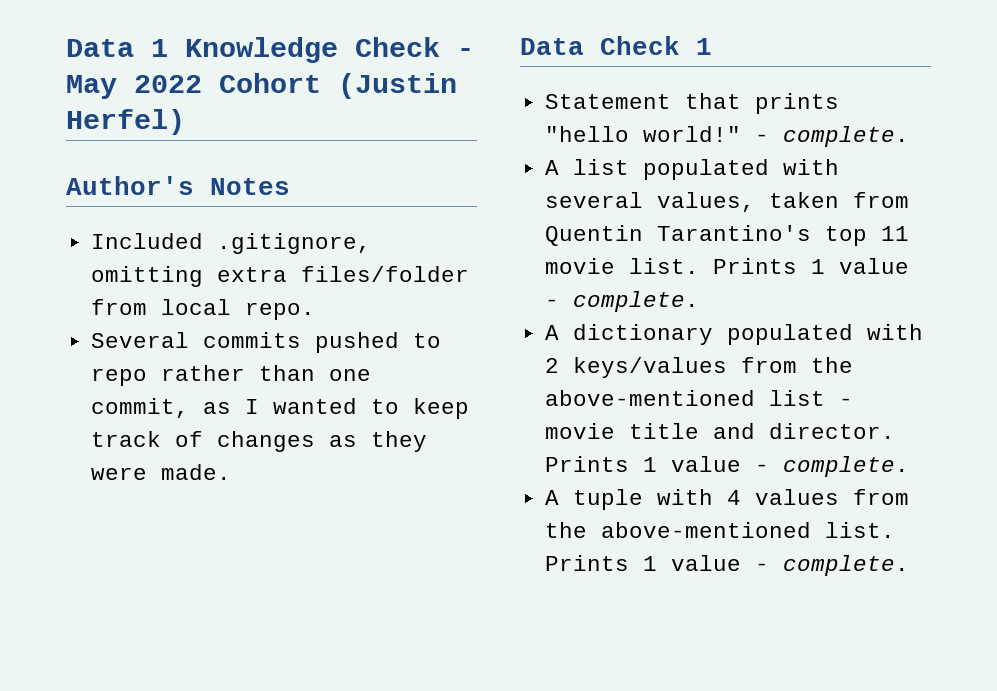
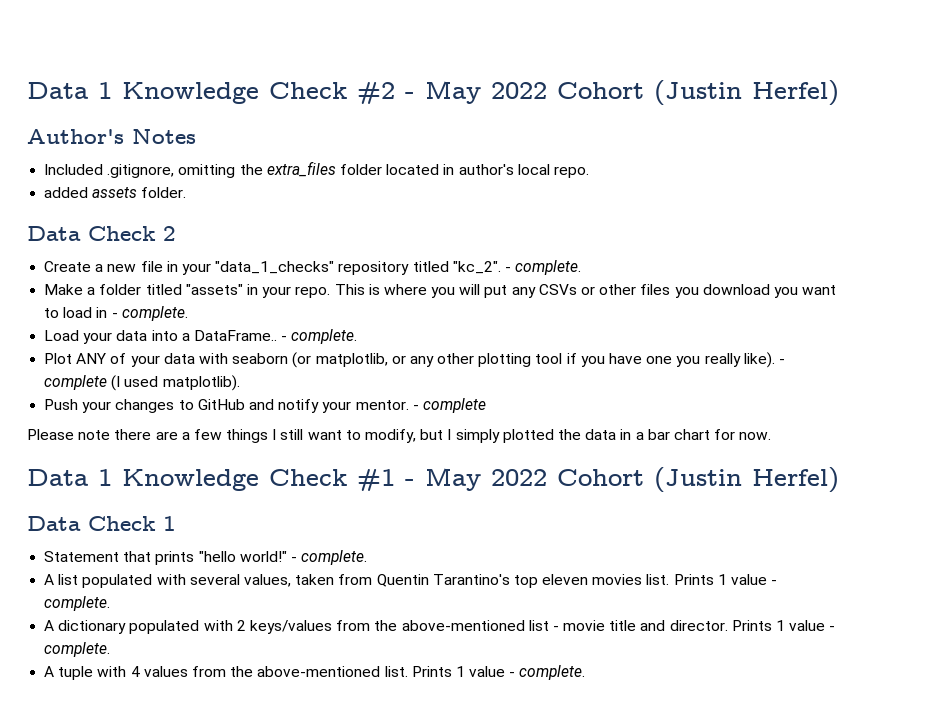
- Data 1 Knowledge Check - May 2022 Cohort (Justin Herfel)
+ Data 1 Knowledge Check #2 - May 2022 Cohort (Justin Herfel)
- Included .gitignore, omitting extra files/folder from local repo.
- Several commits pushed to repo rather than one commit, as I wanted to keep track of changes as they were made.
+ Included .gitignore, omitting the extra_files folder located in author's local repo.
+ added assets folder.
+ Data Check 2
+ Create a new file in your "data_1_checks" repository titled "kc_2". - complete.
+ Make a folder titled "assets" in your repo. This is where you will put any CSVs or other files you download you want to load in - complete.
+ Load your data into a DataFrame.. - complete.
+ Plot ANY of your data with seaborn (or matplotlib, or any other plotting tool if you have one you really like). - complete (I used matplotlib).
+ Push your changes to GitHub and notify your mentor. - complete
+ Please note there are a few things I still want to modify, but I simply plotted the data in a bar chart for now.
+ Data 1 Knowledge Check #1 - May 2022 Cohort (Justin Herfel)
- A list populated with several values, taken from Quentin Tarantino's top 11 movie list.
+ A list populated with several values, taken from Quentin Tarantino's top eleven movies list.

